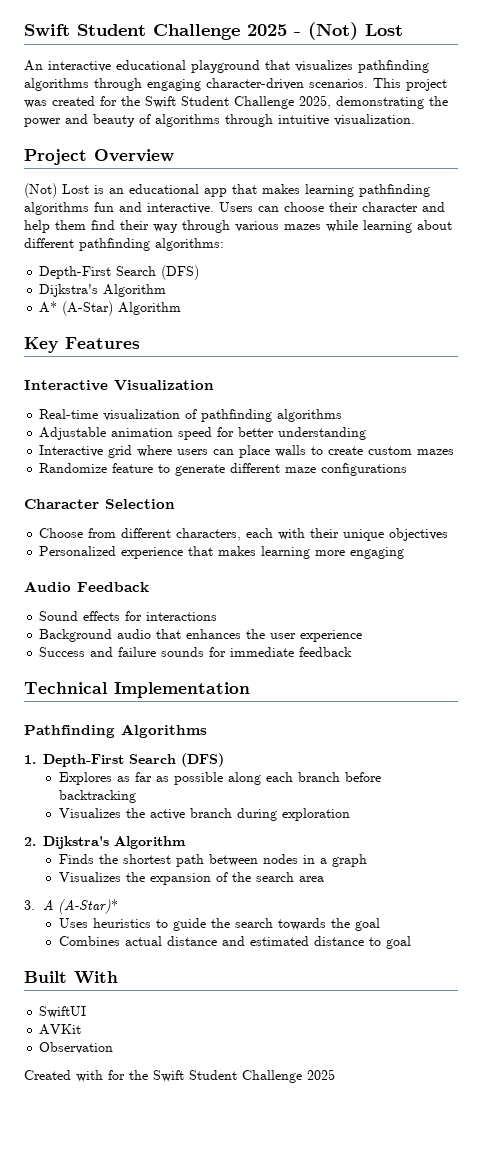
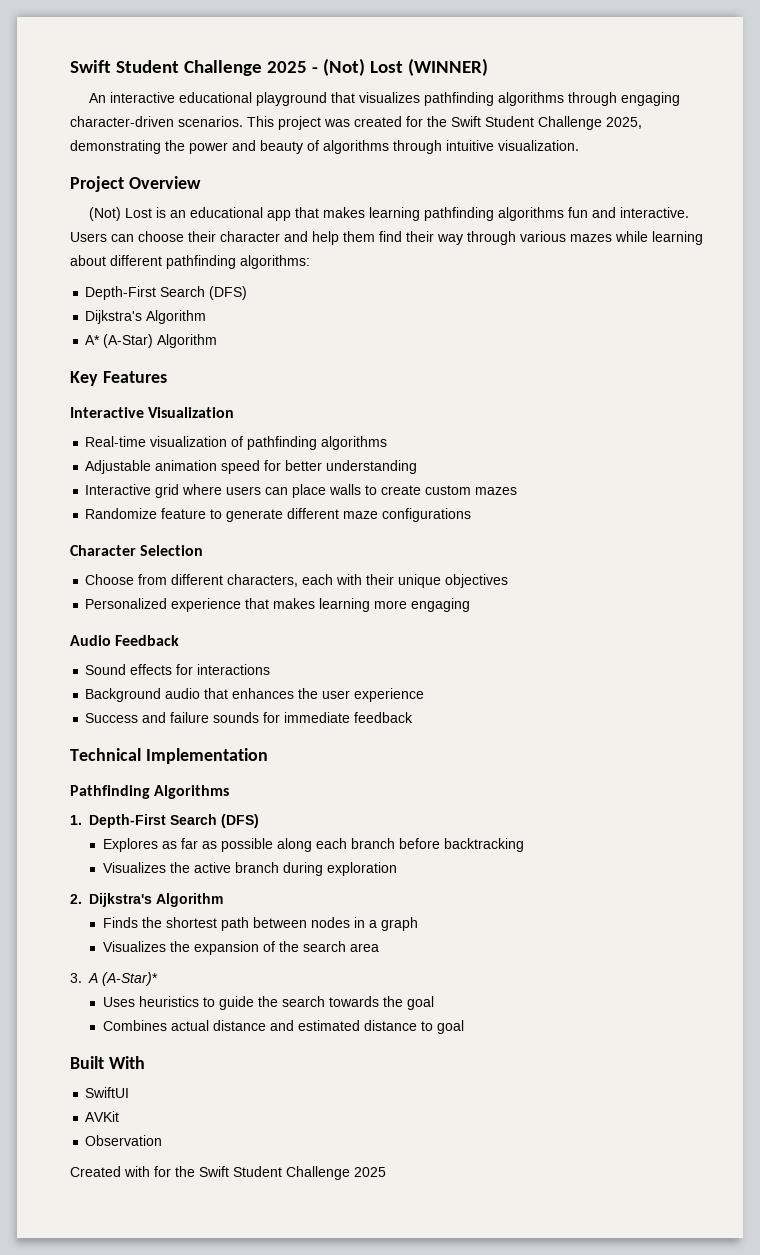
- Swift Student Challenge 2025 - (Not) Lost
+ Swift Student Challenge 2025 - (Not) Lost (WINNER)

